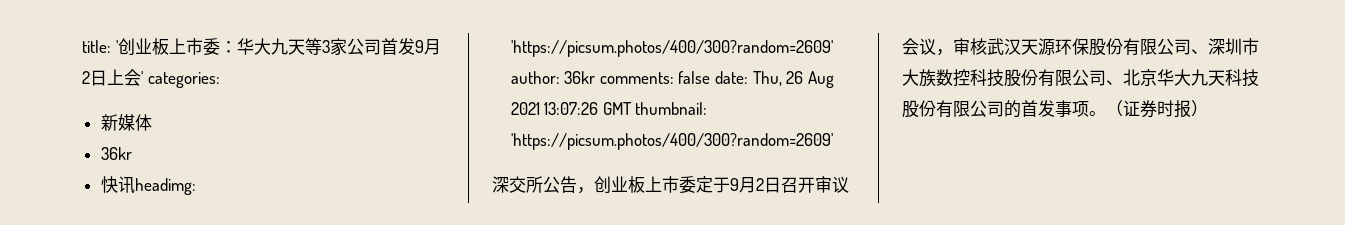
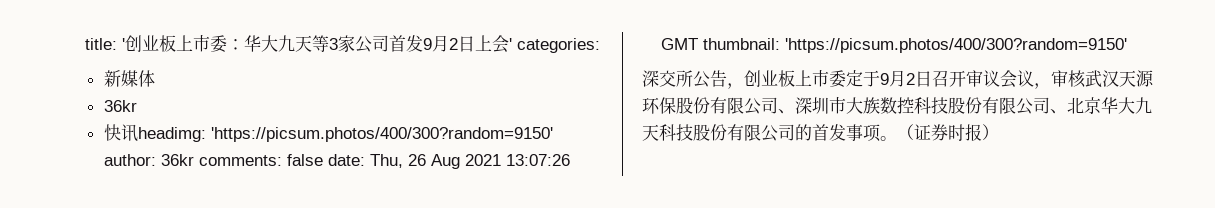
- 快讯headimg: 'https://picsum.photos/400/300?random=2609' author: 36kr comments: false date: Thu, 26 Aug 2021 13:07:26 GMT thumbnail: 'https://picsum.photos/400/300?random=2609'
+ 快讯headimg: 'https://picsum.photos/400/300?random=9150' author: 36kr comments: false date: Thu, 26 Aug 2021 13:07:26 GMT thumbnail: 'https://picsum.photos/400/300?random=9150'

